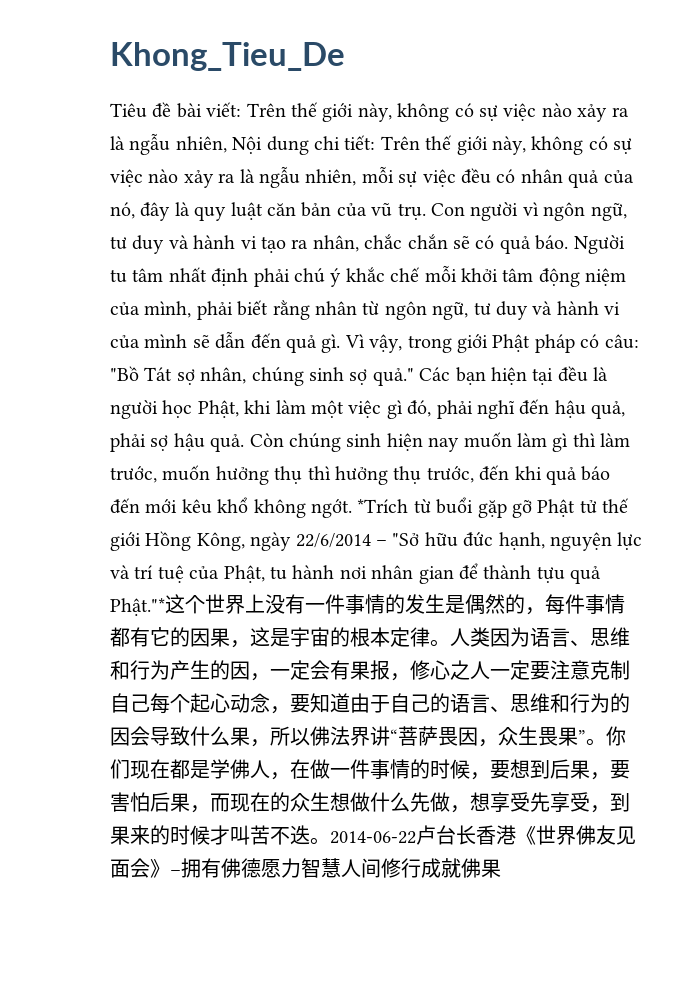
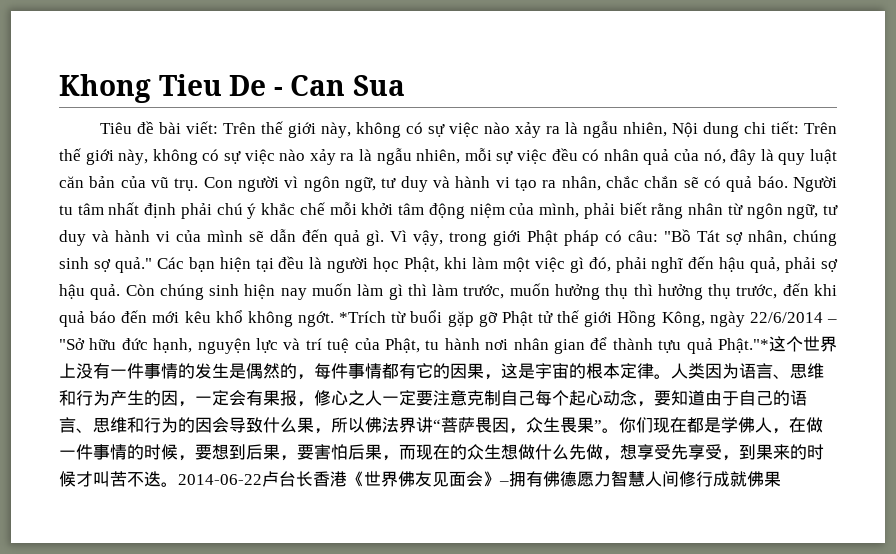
- Khong_Tieu_De
+ Khong Tieu De - Can Sua

